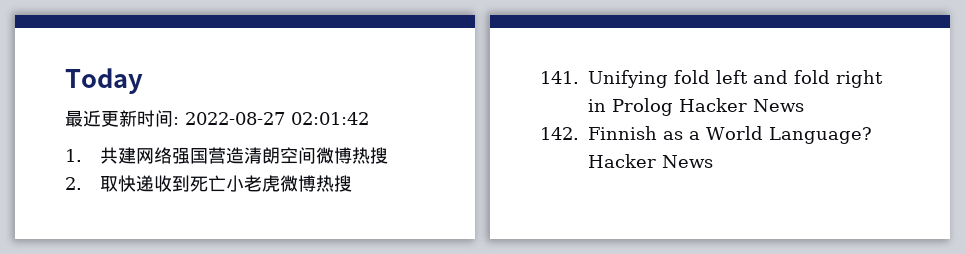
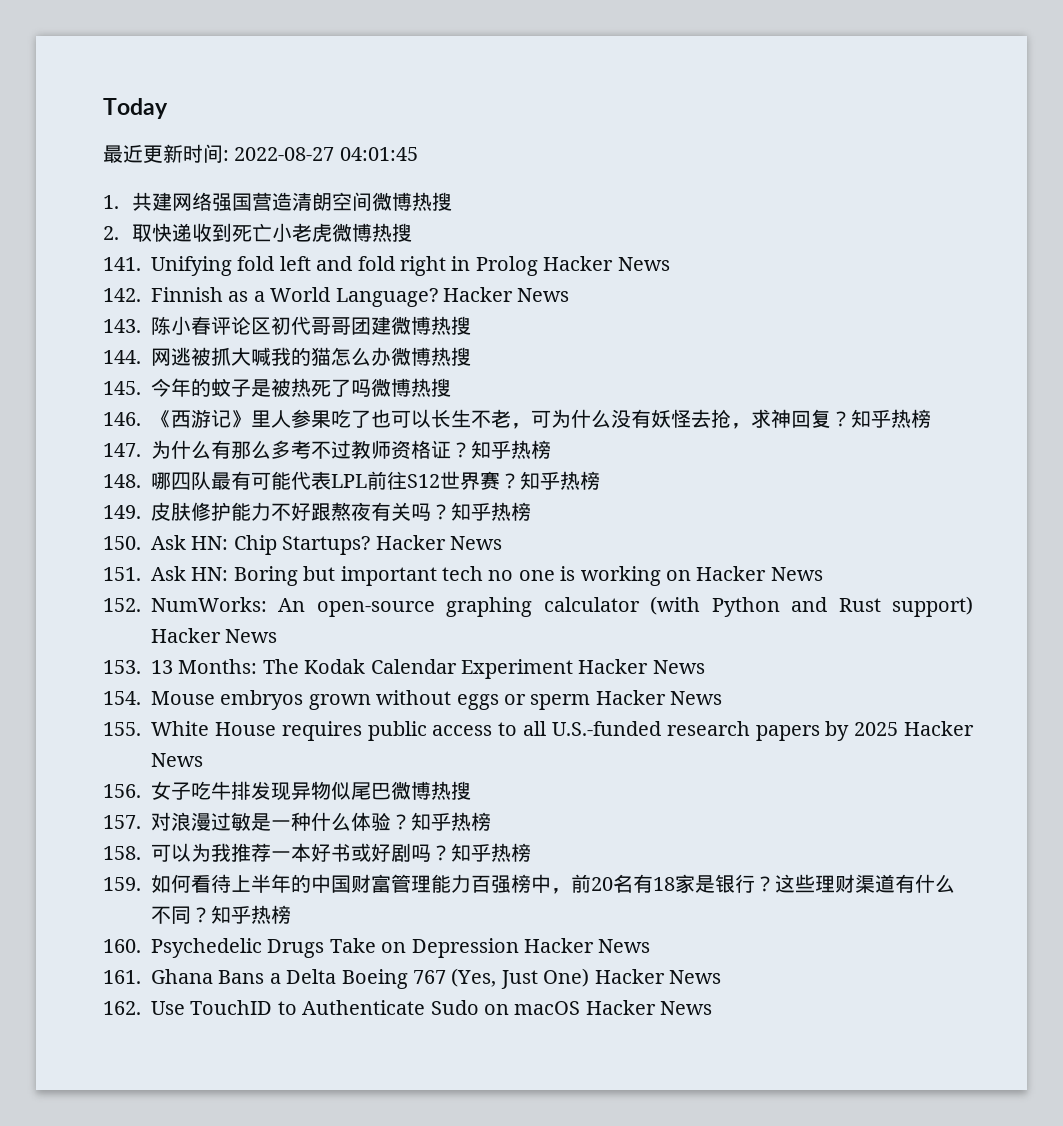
- 最近更新时间: 2022-08-27 02:01:42
+ 最近更新时间: 2022-08-27 04:01:45
+ 143.陈小春评论区初代哥哥团建微博热搜
+ 144.网逃被抓大喊我的猫怎么办微博热搜
+ 145.今年的蚊子是被热死了吗微博热搜
+ 146.《西游记》里人参果吃了也可以长生不老，可为什么没有妖怪去抢，求神回复？知乎热榜
+ 147.为什么有那么多考不过教师资格证？知乎热榜
+ 148.哪四队最有可能代表LPL前往S12世界赛？知乎热榜
+ 149.皮肤修护能力不好跟熬夜有关吗？知乎热榜
+ 150. Ask HN: Chip Startups? Hacker News
+ 151. Ask HN: Boring but important tech no one is working on Hacker News
+ 152. NumWorks: An open-source graphing calculator (with Python and Rust support) Hacker News
+ 153. 13 Months: The Kodak Calendar Experiment Hacker News
+ 154. Mouse embryos grown without eggs or sperm Hacker News
+ 155. White House requires public access to all U.S.-funded research papers by 2025 Hacker News
+ 156.女子吃牛排发现异物似尾巴微博热搜
+ 157.对浪漫过敏是一种什么体验？知乎热榜
+ 158.可以为我推荐一本好书或好剧吗？知乎热榜
+ 159.如何看待上半年的中国财富管理能力百强榜中，前20名有18家是银行？这些理财渠道有什么不同？知乎热榜
+ 160. Psychedelic Drugs Take on Depression Hacker News
+ 161. Ghana Bans a Delta Boeing 767 (Yes, Just One) Hacker News
+ 162. Use TouchID to Authenticate Sudo on macOS Hacker News

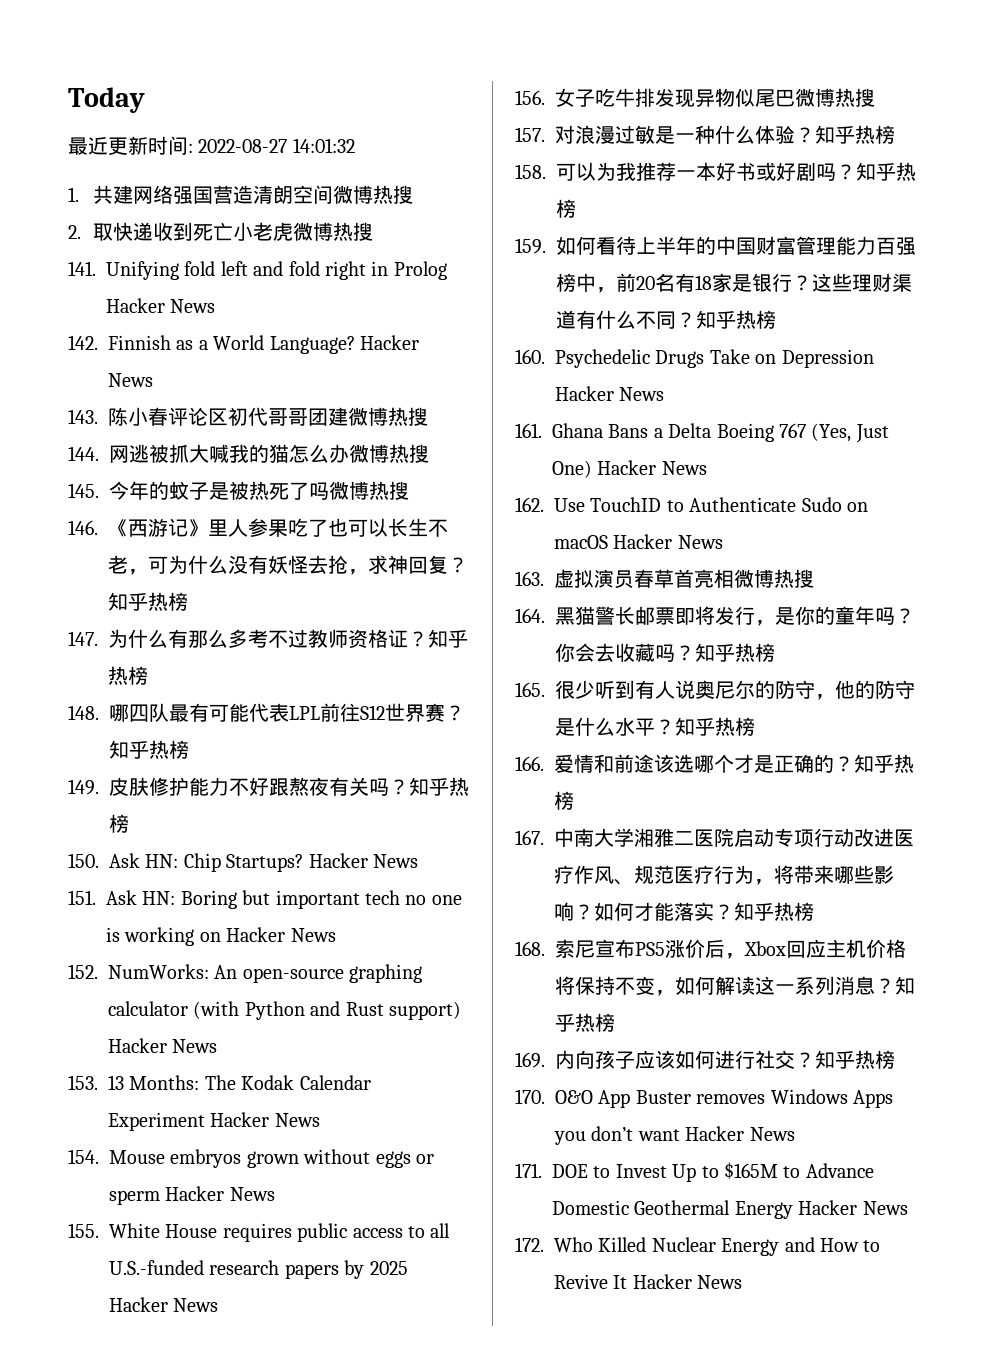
- 最近更新时间: 2022-08-27 04:01:45
+ 最近更新时间: 2022-08-27 14:01:32
+ 163.虚拟演员春草首亮相微博热搜
+ 164.黑猫警长邮票即将发行，是你的童年吗？你会去收藏吗？知乎热榜
+ 165.很少听到有人说奥尼尔的防守，他的防守是什么水平？知乎热榜
+ 166.爱情和前途该选哪个才是正确的？知乎热榜
+ 167.中南大学湘雅二医院启动专项行动改进医疗作风、规范医疗行为，将带来哪些影响？如何才能落实？知乎热榜
+ 168.索尼宣布PS5涨价后，Xbox回应主机价格将保持不变，如何解读这一系列消息？知乎热榜
+ 169.内向孩子应该如何进行社交？知乎热榜
+ 170. O&O App Buster removes Windows Apps you don’t want Hacker News
+ 171. DOE to Invest Up to $165M to Advance Domestic Geothermal Energy Hacker News
+ 172. Who Killed Nuclear Energy and How to Revive It Hacker News

